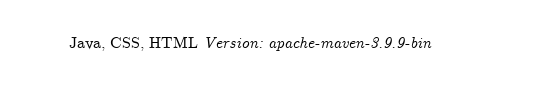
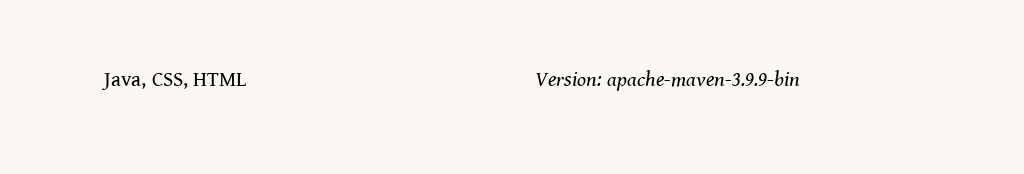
- Java, CSS, HTML Version: apache-maven-3.9.9-bin
+ Java, CSS, HTML
+ Version: apache-maven-3.9.9-bin

